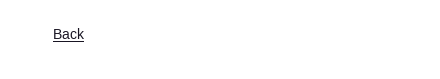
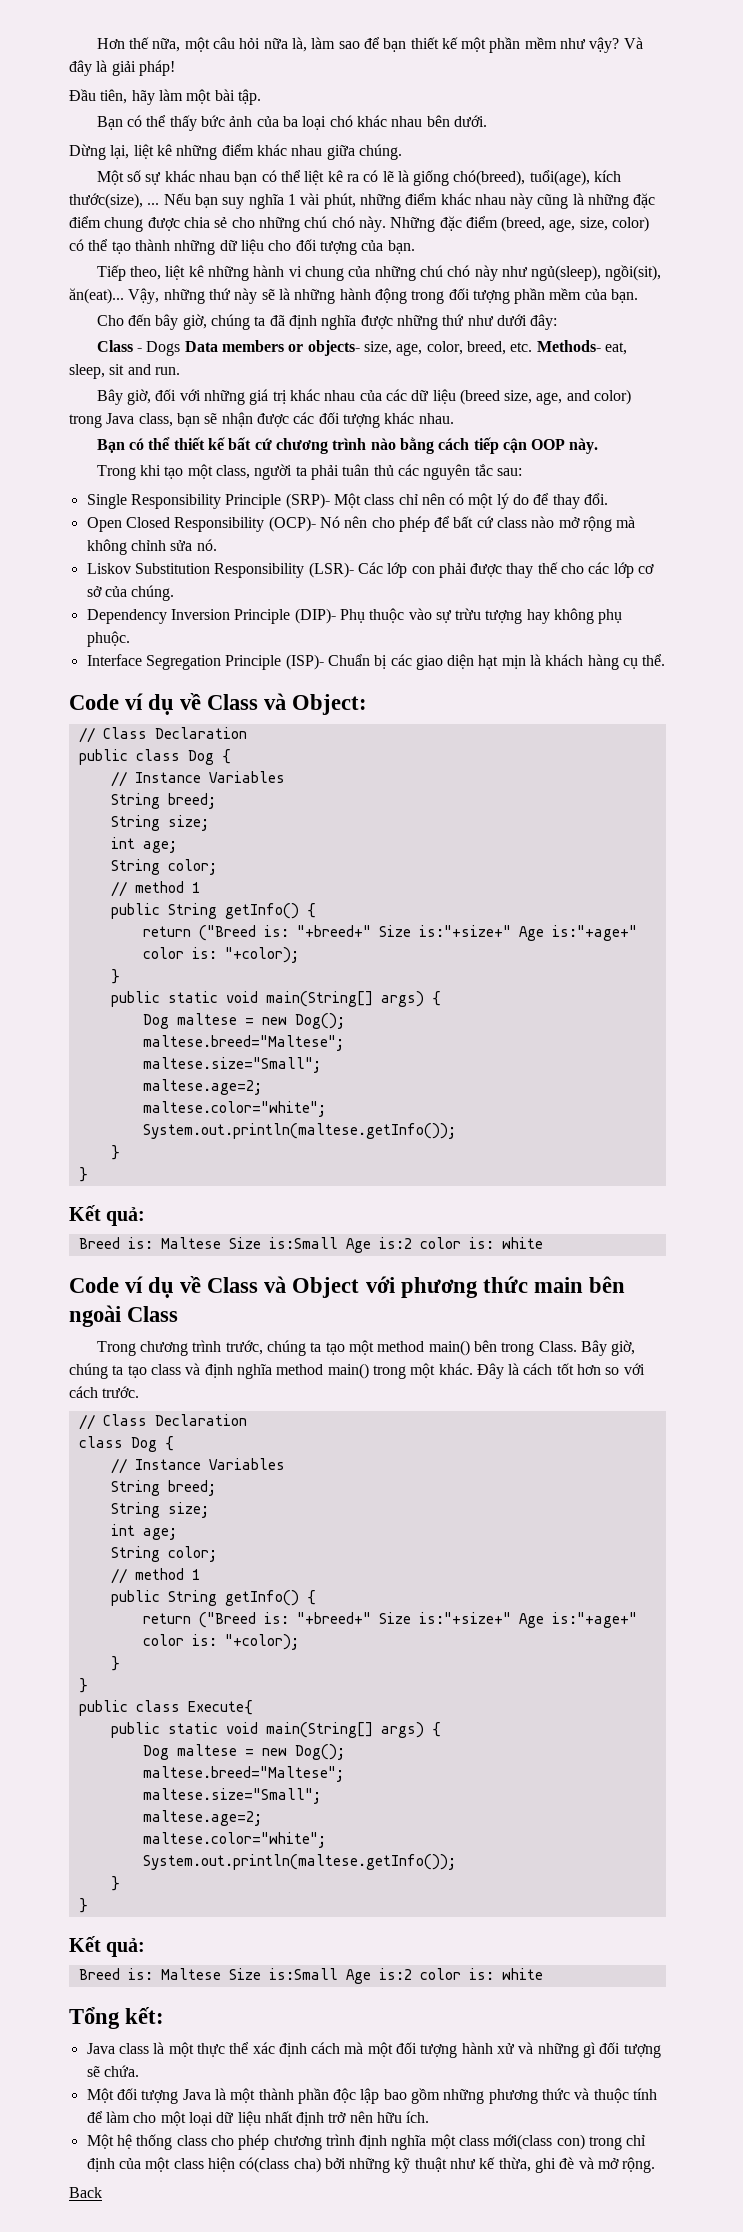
+ Hơn thế nữa, một câu hỏi nữa là, làm sao để bạn thiết kế một phần mềm như vậy? Và đây là giải pháp!
+ Đầu tiên, hãy làm một bài tập.
+ Bạn có thể thấy bức ảnh của ba loại chó khác nhau bên dưới.
+ Dừng lại, liệt kê những điểm khác nhau giữa chúng.
+ Một số sự khác nhau bạn có thể liệt kê ra có lẽ là giống chó(breed), tuổi(age), kích thước(size), ... Nếu bạn suy nghĩa 1 vài phút, những điểm khác nhau này cũng là những đặc điểm chung được chia sẻ cho những chú chó này. Những đặc điểm (breed, age, size, color) có thể tạo thành những dữ liệu cho đối tượng của bạn.
+ Tiếp theo, liệt kê những hành vi chung của những chú chó này như ngủ(sleep), ngồi(sit), ăn(eat)... Vậy, những thứ này sẽ là những hành động trong đối tượng phần mềm của bạn.
+ Cho đến bây giờ, chúng ta đã định nghĩa được những thứ như dưới đây:
+ Class - Dogs Data members or objects- size, age, color, breed, etc. Methods- eat, sleep, sit and run.
+ Bây giờ, đối với những giá trị khác nhau của các dữ liệu (breed size, age, and color) trong Java class, bạn sẽ nhận được các đối tượng khác nhau.
+ Bạn có thể thiết kế bất cứ chương trình nào bằng cách tiếp cận OOP này.
+ Trong khi tạo một class, người ta phải tuân thủ các nguyên tắc sau:
+ Single Responsibility Principle (SRP)- Một class chỉ nên có một lý do để thay đổi.
+ Open Closed Responsibility (OCP)- Nó nên cho phép để bất cứ class nào mở rộng mà không chỉnh sửa nó.
+ Liskov Substitution Responsibility (LSR)- Các lớp con phải được thay thế cho các lớp cơ sở của chúng.
+ Dependency Inversion Principle (DIP)- Phụ thuộc vào sự trừu tượng hay không phụ phuộc.
+ Interface Segregation Principle (ISP)- Chuẩn bị các giao diện hạt mịn là khách hàng cụ thể.
+ Code ví dụ về Class và Object:
+ // Class Declaration
+ public class Dog {
+ // Instance Variables
+ String breed;
+ String size;
+ int age;
+ String color;
+ // method 1
+ public String getInfo() {
+ return ("Breed is: "+breed+" Size is:"+size+" Age is:"+age+" color is: "+color);
+ }
+ public static void main(String[] args) {
+ Dog maltese = new Dog();
+ maltese.breed="Maltese";
+ maltese.size="Small";
+ maltese.age=2;
+ maltese.color="white";
+ System.out.println(maltese.getInfo());
+ }
+ }
+ Kết quả:
+ Breed is: Maltese Size is:Small Age is:2 color is: white
+ Code ví dụ về Class và Object với phương thức main bên ngoài Class
+ Trong chương trình trước, chúng ta tạo một method main() bên trong Class. Bây giờ, chúng ta tạo class và định nghĩa method main() trong một khác. Đây là cách tốt hơn so với cách trước.
+ // Class Declaration
+ class Dog {
+ // Instance Variables
+ String breed;
+ String size;
+ int age;
+ String color;
+ // method 1
+ public String getInfo() {
+ return ("Breed is: "+breed+" Size is:"+size+" Age is:"+age+" color is: "+color);
+ }
+ }
+ public class Execute{
+ public static void main(String[] args) {
+ Dog maltese = new Dog();
+ maltese.breed="Maltese";
+ maltese.size="Small";
+ maltese.age=2;
+ maltese.color="white";
+ System.out.println(maltese.getInfo());
+ }
+ }
+ Kết quả:
+ Breed is: Maltese Size is:Small Age is:2 color is: white
+ Tổng kết:
+ Java class là một thực thể xác định cách mà một đối tượng hành xử và những gì đối tượng sẽ chứa.
+ Một đối tượng Java là một thành phần độc lập bao gồm những phương thức và thuộc tính để làm cho một loại dữ liệu nhất định trở nên hữu ích.
+ Một hệ thống class cho phép chương trình định nghĩa một class mới(class con) trong chỉ định của một class hiện có(class cha) bởi những kỹ thuật như kế thừa, ghi đè và mở rộng.

